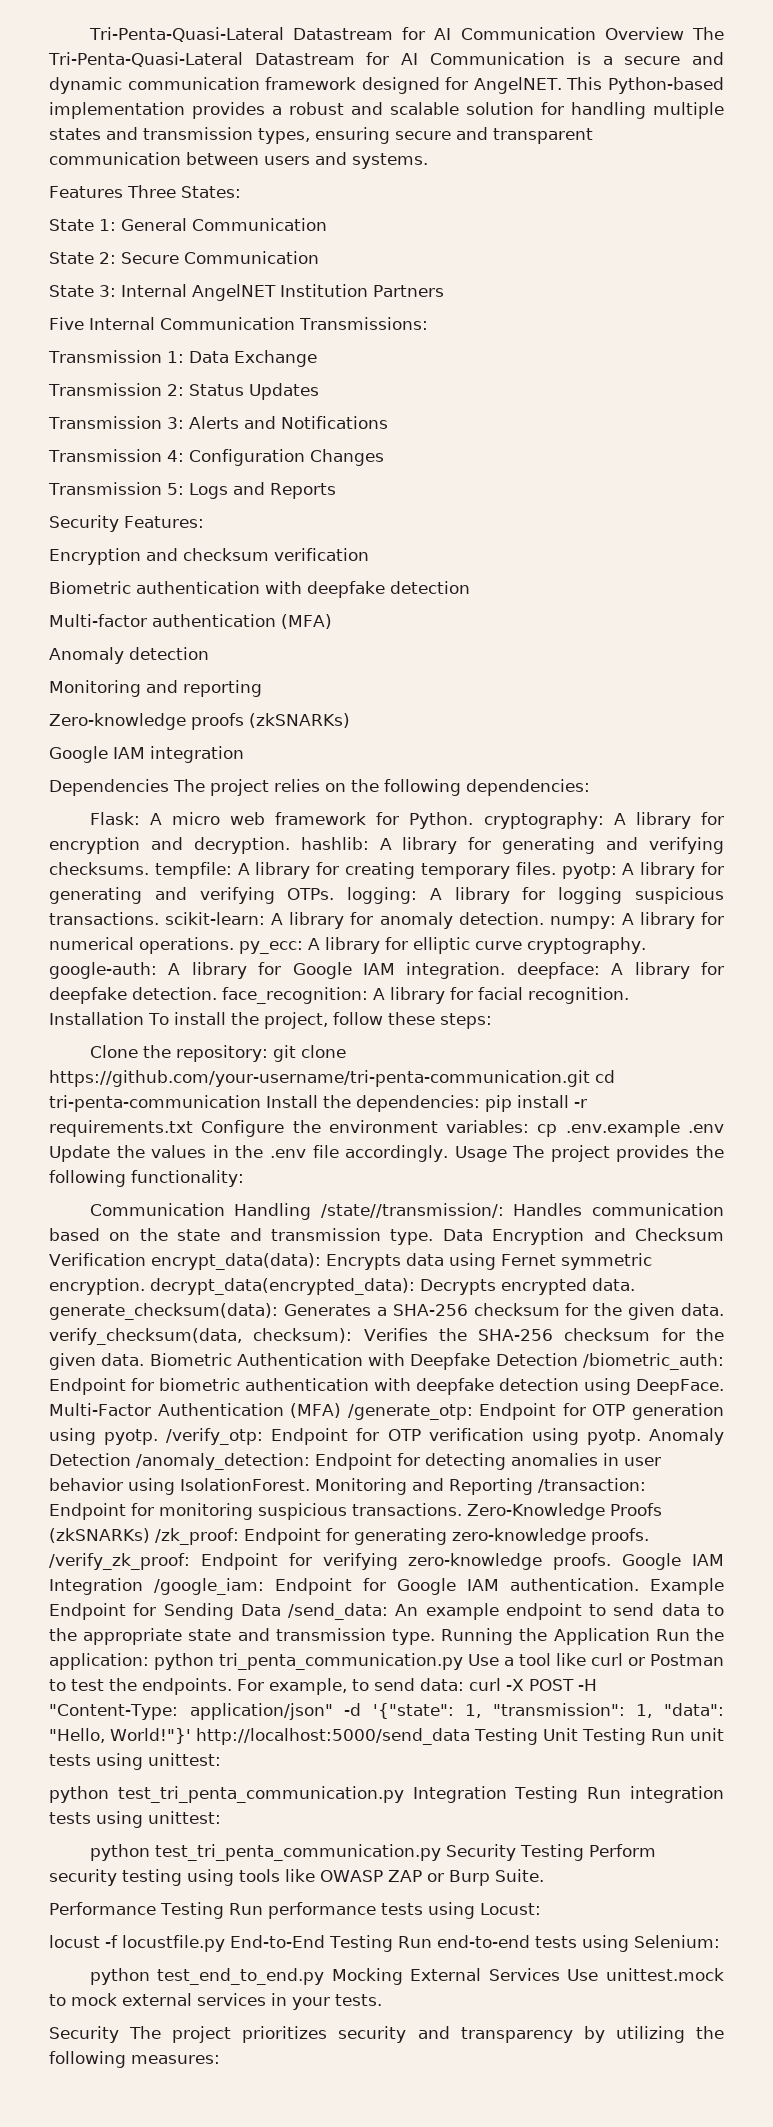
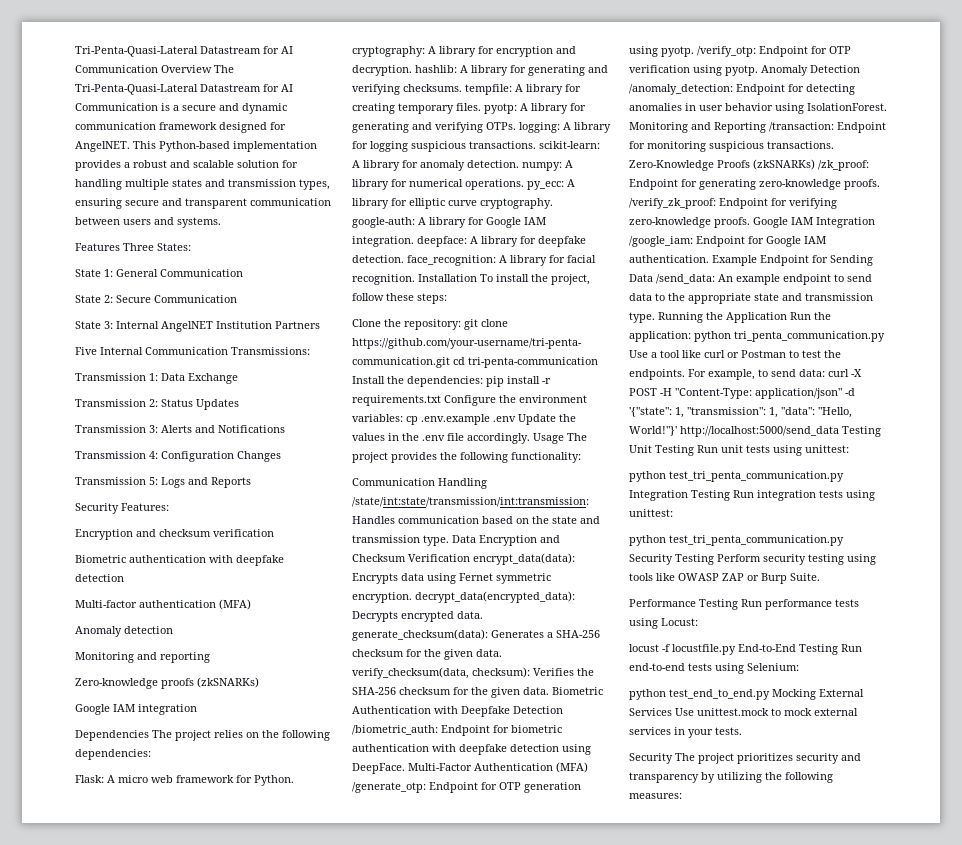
- Communication Handling /state//transmission/: Handles communication based on the state and transmission type.
+ Communication Handling /state/int:state/transmission/int:transmission: Handles communication based on the state and transmission type.

